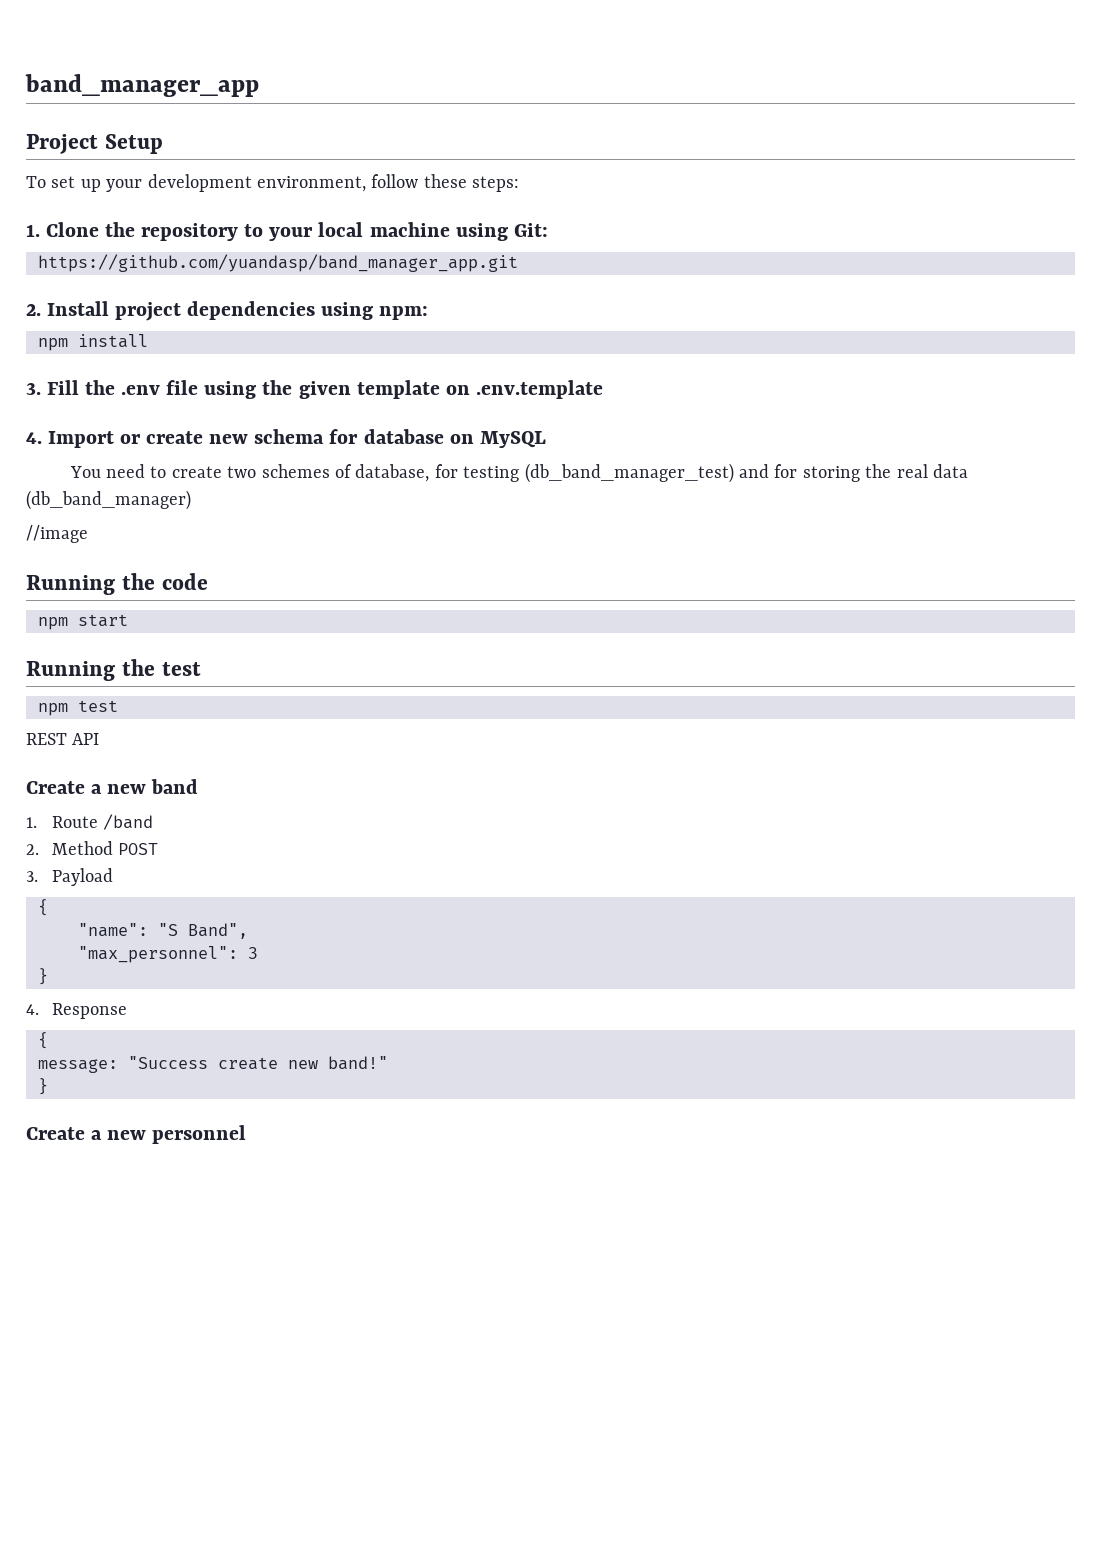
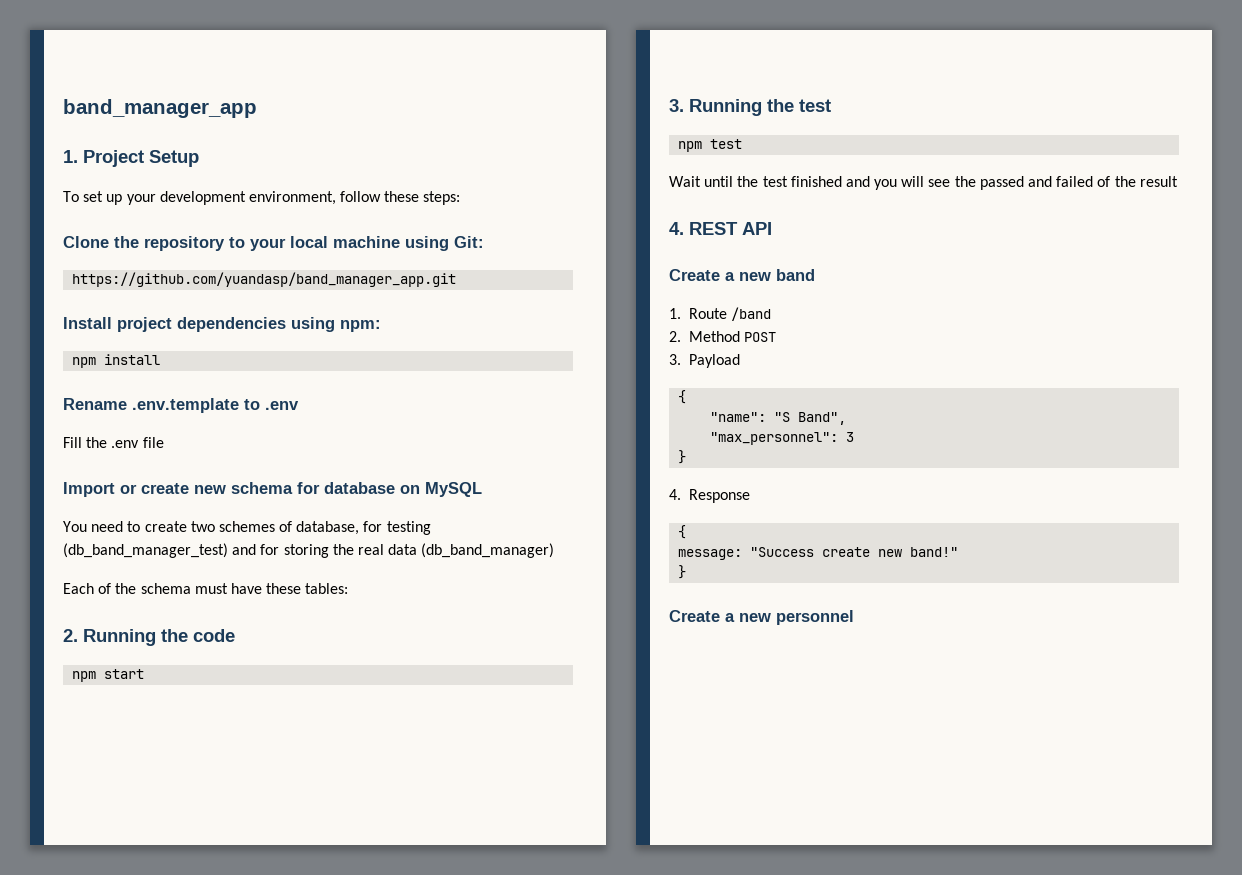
- Project Setup
+ 1. Project Setup
- 1. Clone the repository to your local machine using Git:
+ Clone the repository to your local machine using Git:
- 2. Install project dependencies using npm:
+ Install project dependencies using npm:
- 3. Fill the .env file using the given template on .env.template
- 4. Import or create new schema for database on MySQL
+ Rename .env.template to .env
+ Fill the .env file
+ Import or create new schema for database on MySQL
- //image
- Running the code
+ Each of the schema must have these tables:
+ 2. Running the code
- Running the test
+ 3. Running the test
- REST API
+ Wait until the test finished and you will see the passed and failed of the result
+ 4. REST API

